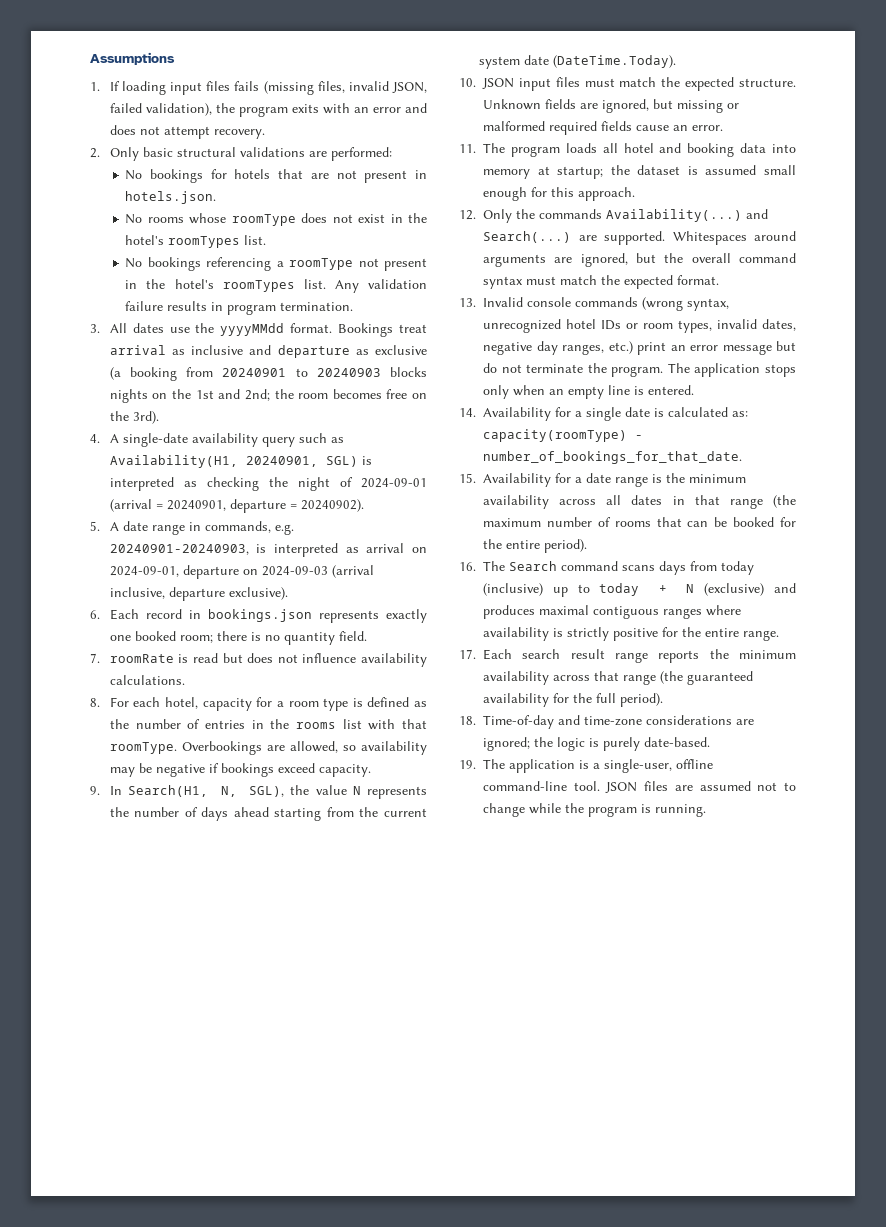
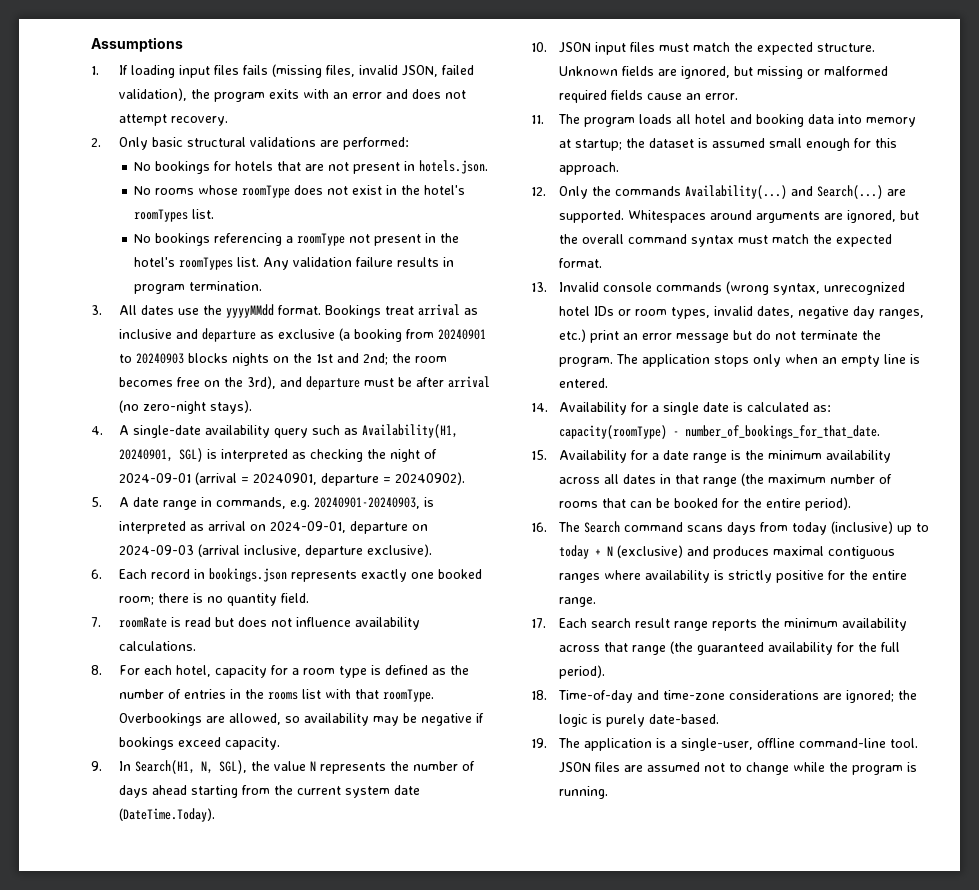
- Bookings treat arrival as inclusive and departure as exclusive (a booking from 20240901 to 20240903 blocks nights on the 1st and 2nd; the room becomes free on the 3rd).
+ Bookings treat arrival as inclusive and departure as exclusive (a booking from 20240901 to 20240903 blocks nights on the 1st and 2nd; the room becomes free on the 3rd), and departure must be after arrival (no zero-night stays).

